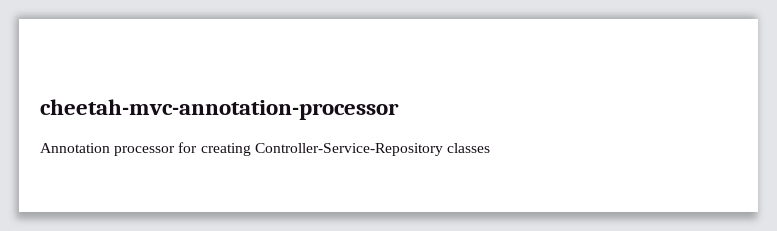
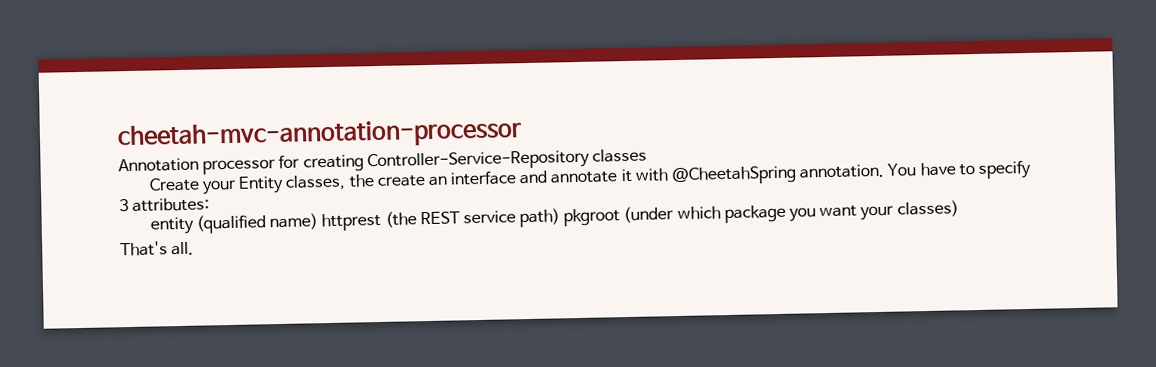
+ Create your Entity classes, the create an interface and annotate it with @CheetahSpring annotation. You have to specify 3 attributes:
+ entity (qualified name) httprest (the REST service path) pkgroot (under which package you want your classes)
+ That's all.

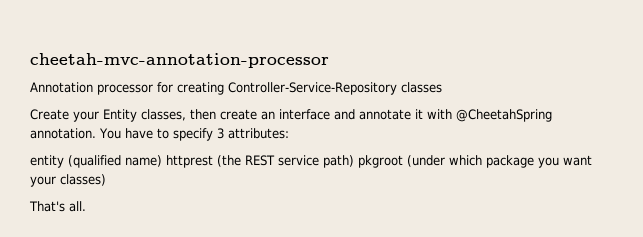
- Create your Entity classes, the create an interface and annotate it with @CheetahSpring annotation.
+ Create your Entity classes, then create an interface and annotate it with @CheetahSpring annotation.

